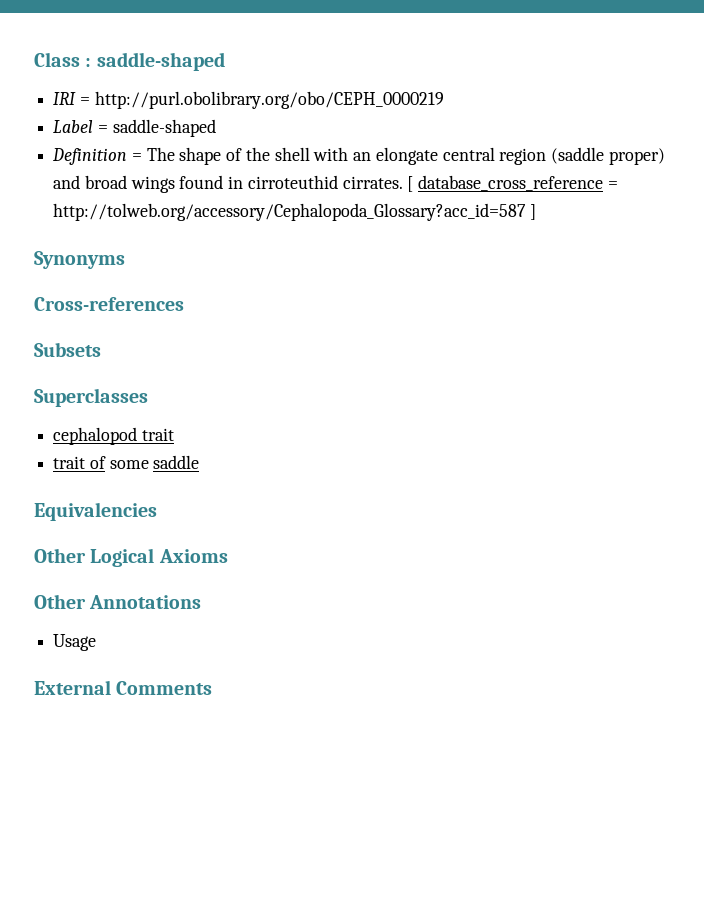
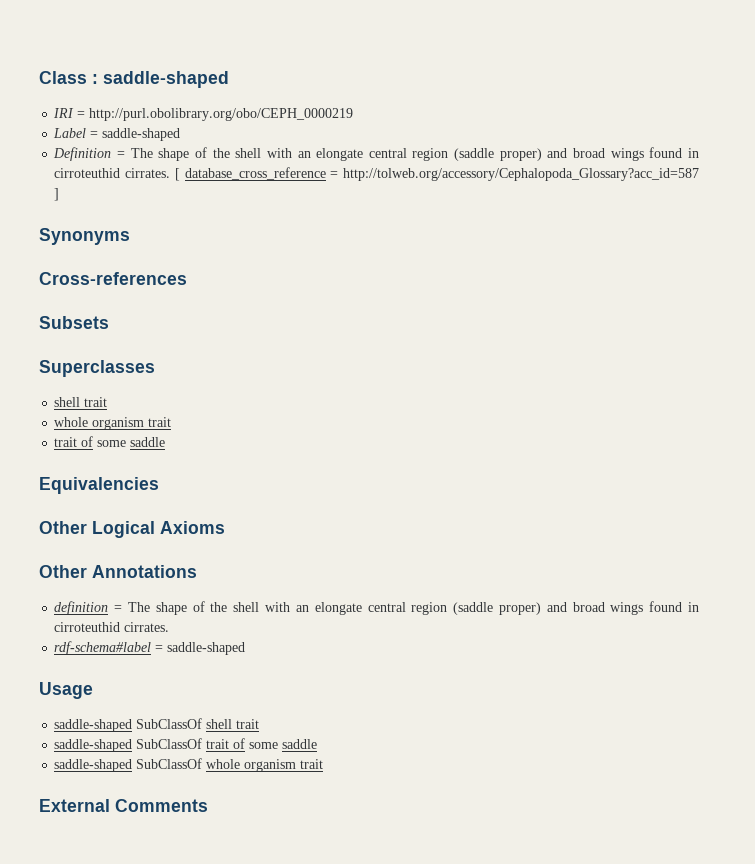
  Superclasses
- cephalopod trait
+ shell trait
+ whole organism trait
+ definition = The shape of the shell with an elongate central region (saddle proper) and broad wings found in cirroteuthid cirrates.
+ rdf-schema#label = saddle-shaped
  Usage
+ saddle-shaped SubClassOf shell trait
+ saddle-shaped SubClassOf trait of some saddle
+ saddle-shaped SubClassOf whole organism trait

